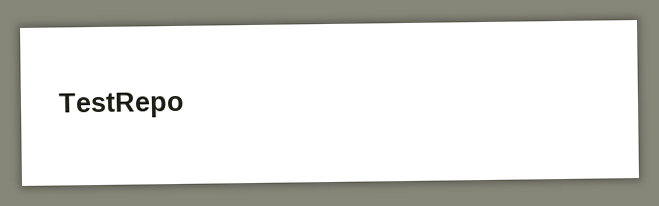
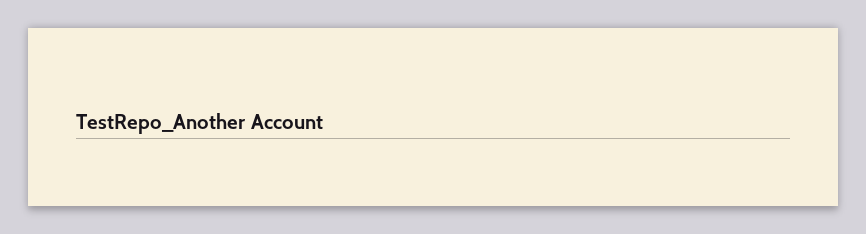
- TestRepo
+ TestRepo_Another Account

